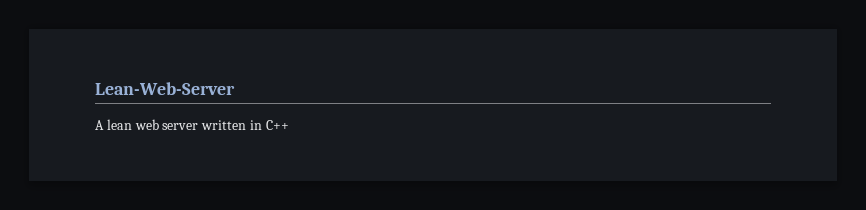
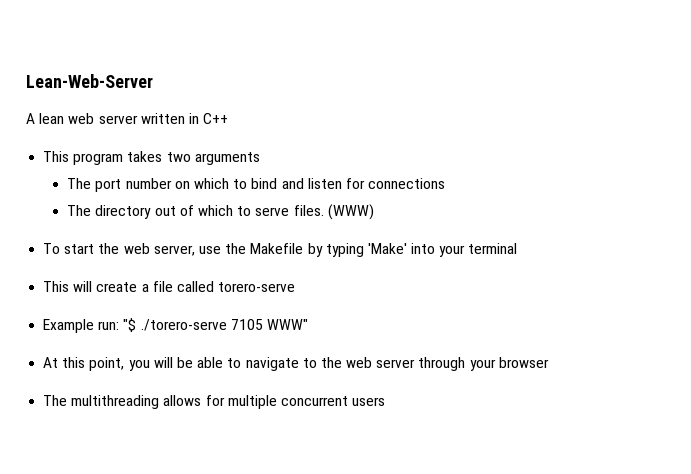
+ This program takes two arguments
+ The port number on which to bind and listen for connections
+ The directory out of which to serve files. (WWW)
+ To start the web server, use the Makefile by typing 'Make' into your terminal
+ This will create a file called torero-serve
+ Example run: "$ ./torero-serve 7105 WWW"
+ At this point, you will be able to navigate to the web server through your browser
+ The multithreading allows for multiple concurrent users

